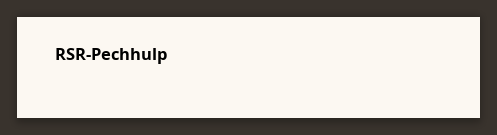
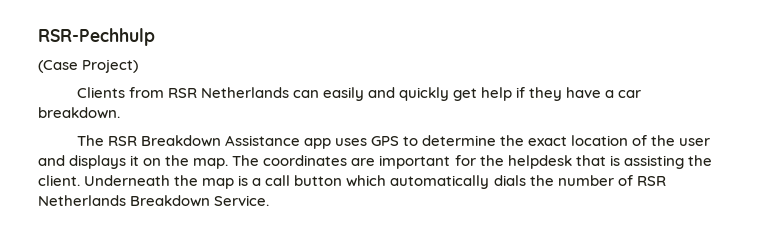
+ (Case Project)
+ Clients from RSR Netherlands can easily and quickly get help if they have a car breakdown.
+ The RSR Breakdown Assistance app uses GPS to determine the exact location of the user and displays it on the map. The coordinates are important for the helpdesk that is assisting the client. Underneath the map is a call button which automatically dials the number of RSR Netherlands Breakdown Service.

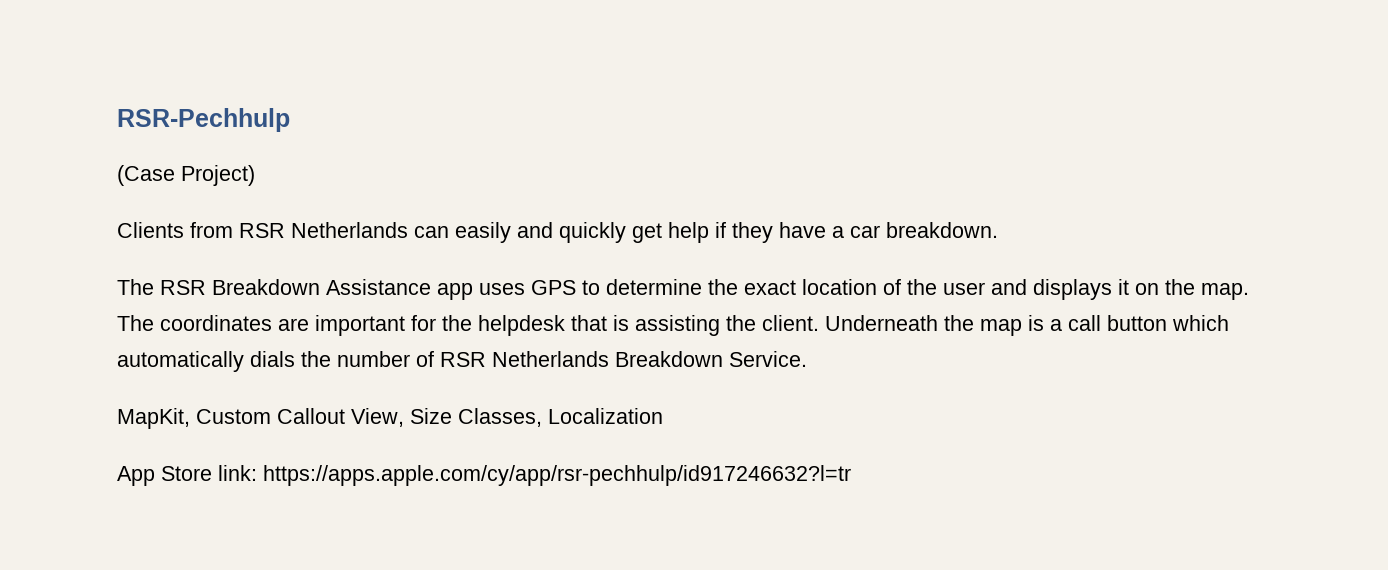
+ MapKit, Custom Callout View, Size Classes, Localization
+ App Store link: https://apps.apple.com/cy/app/rsr-pechhulp/id917246632?l=tr

